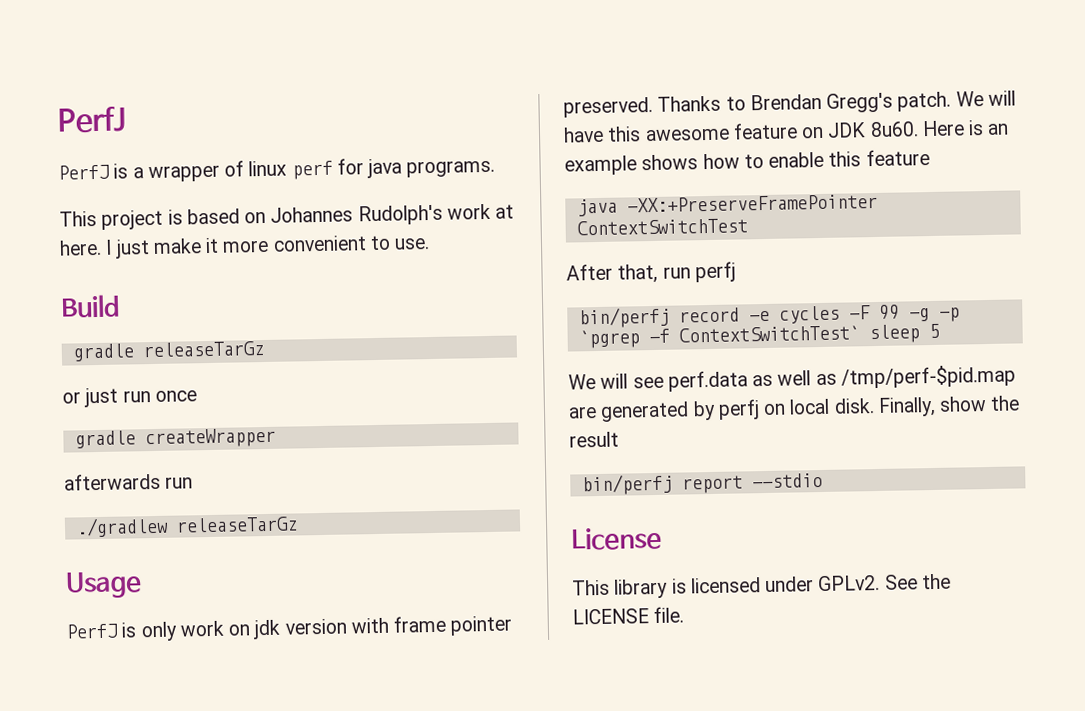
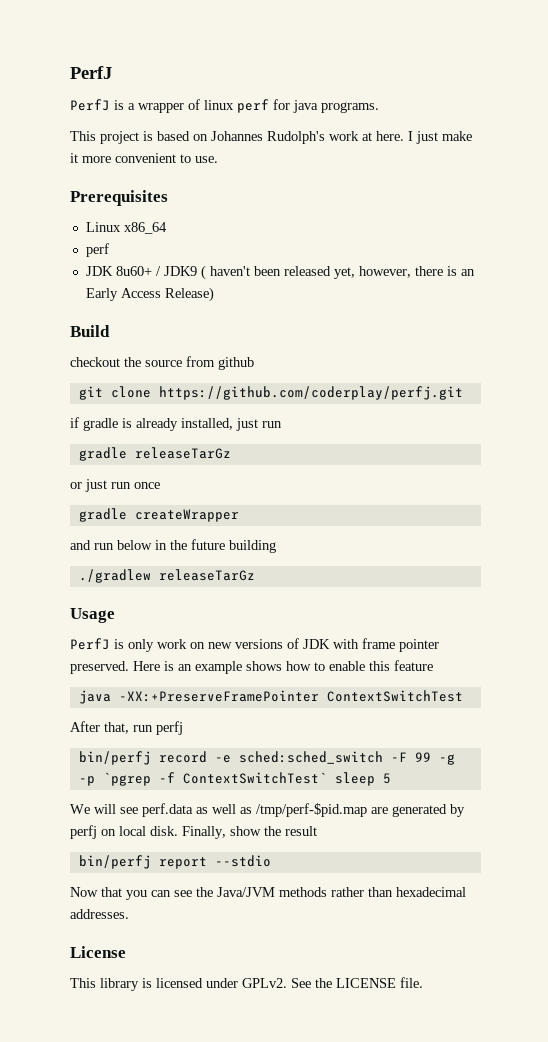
+ Prerequisites
+ Linux x86_64
+ perf
+ JDK 8u60+ / JDK9 ( haven't been released yet, however, there is an Early Access Release)
  Build
+ checkout the source from github
+ git clone https://github.com/coderplay/perfj.git
+ if gradle is already installed, just run
- afterwards run
+ and run below in the future building
- PerfJ is only work on jdk version with frame pointer preserved. Thanks to Brendan Gregg's patch. We will have this awesome feature on JDK 8u60.
+ PerfJ is only work on new versions of JDK with frame pointer preserved.
- bin/perfj record -e cycles -F 99 -g -p `pgrep -f ContextSwitchTest` sleep 5
+ bin/perfj record -e sched:sched_switch -F 99 -g -p `pgrep -f ContextSwitchTest` sleep 5
+ Now that you can see the Java/JVM methods rather than hexadecimal addresses.

